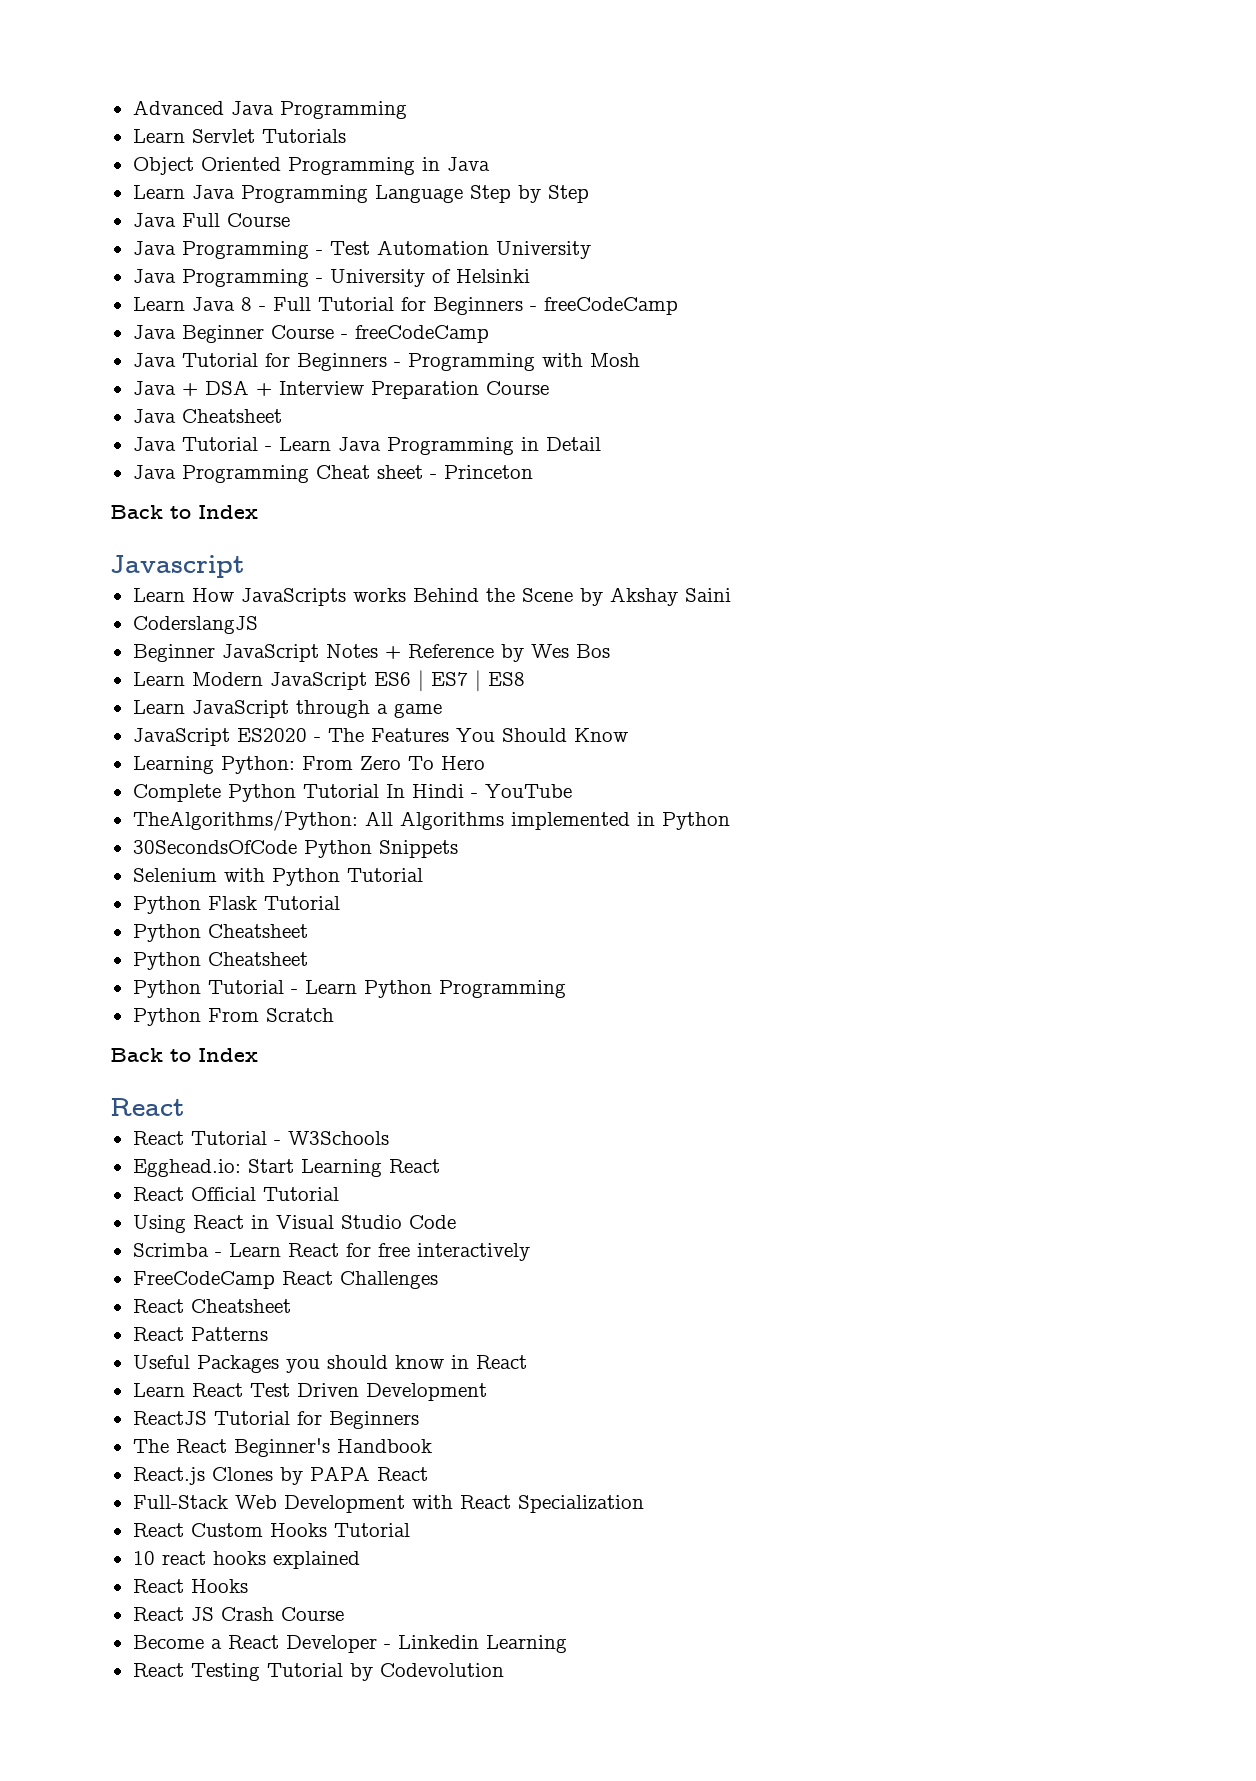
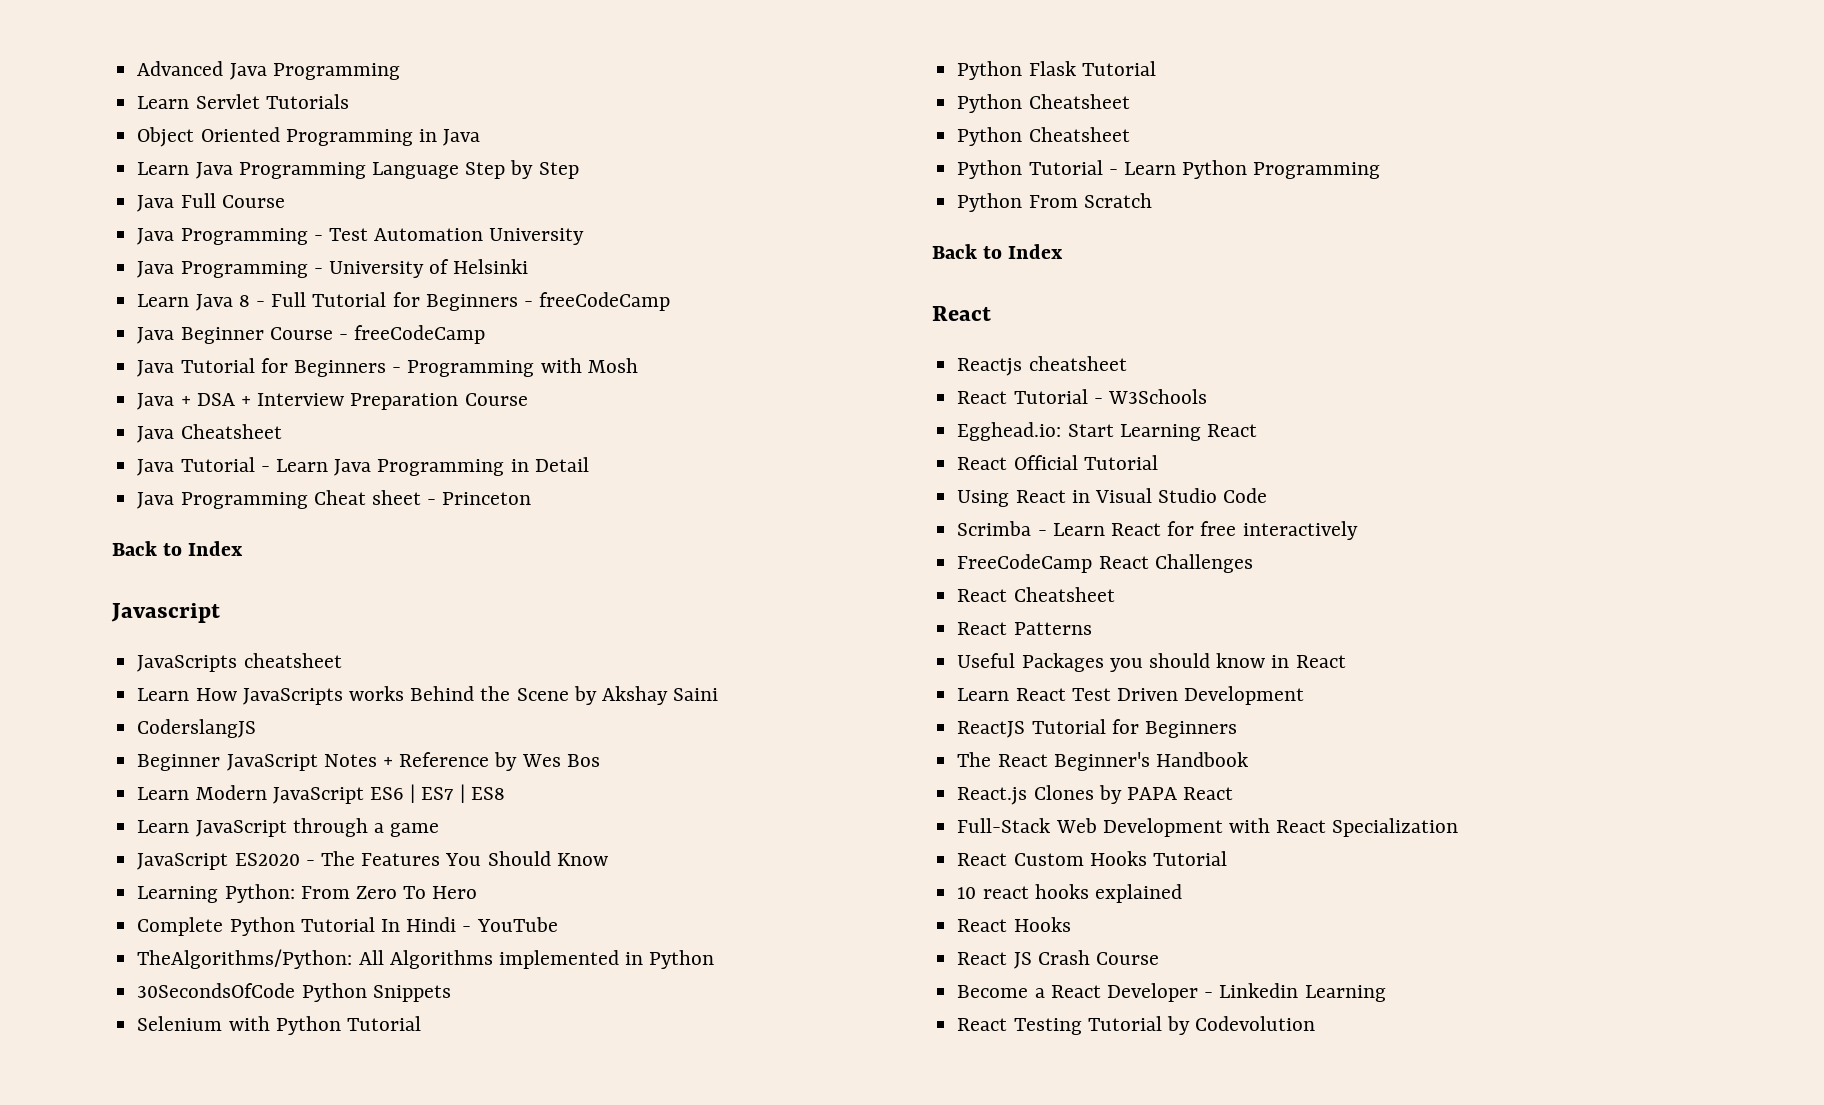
+ JavaScripts cheatsheet
+ Reactjs cheatsheet

